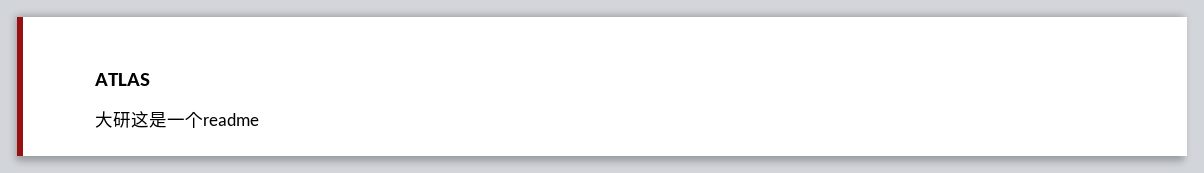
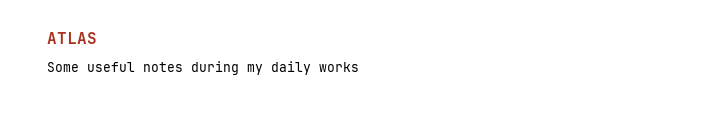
- 大研这是一个readme
+ Some useful notes during my daily works

